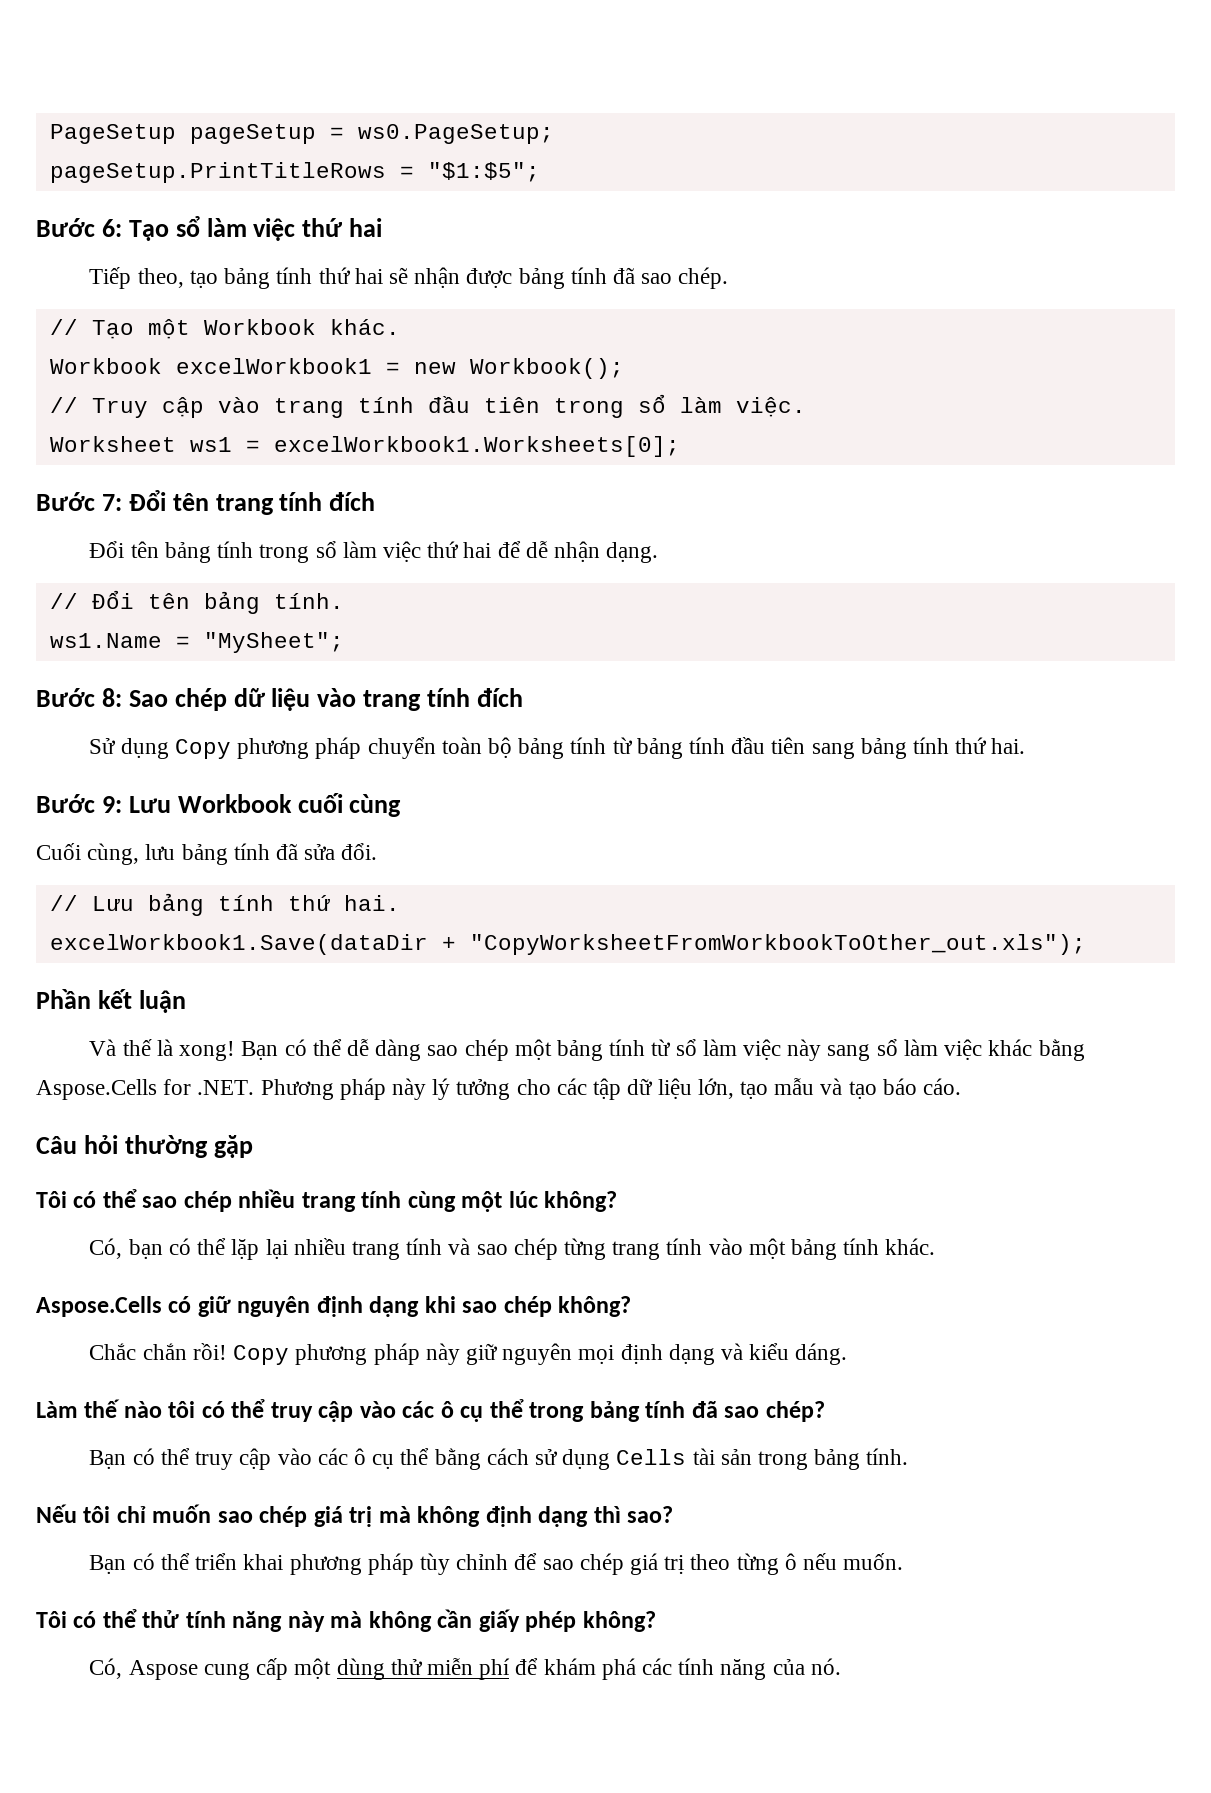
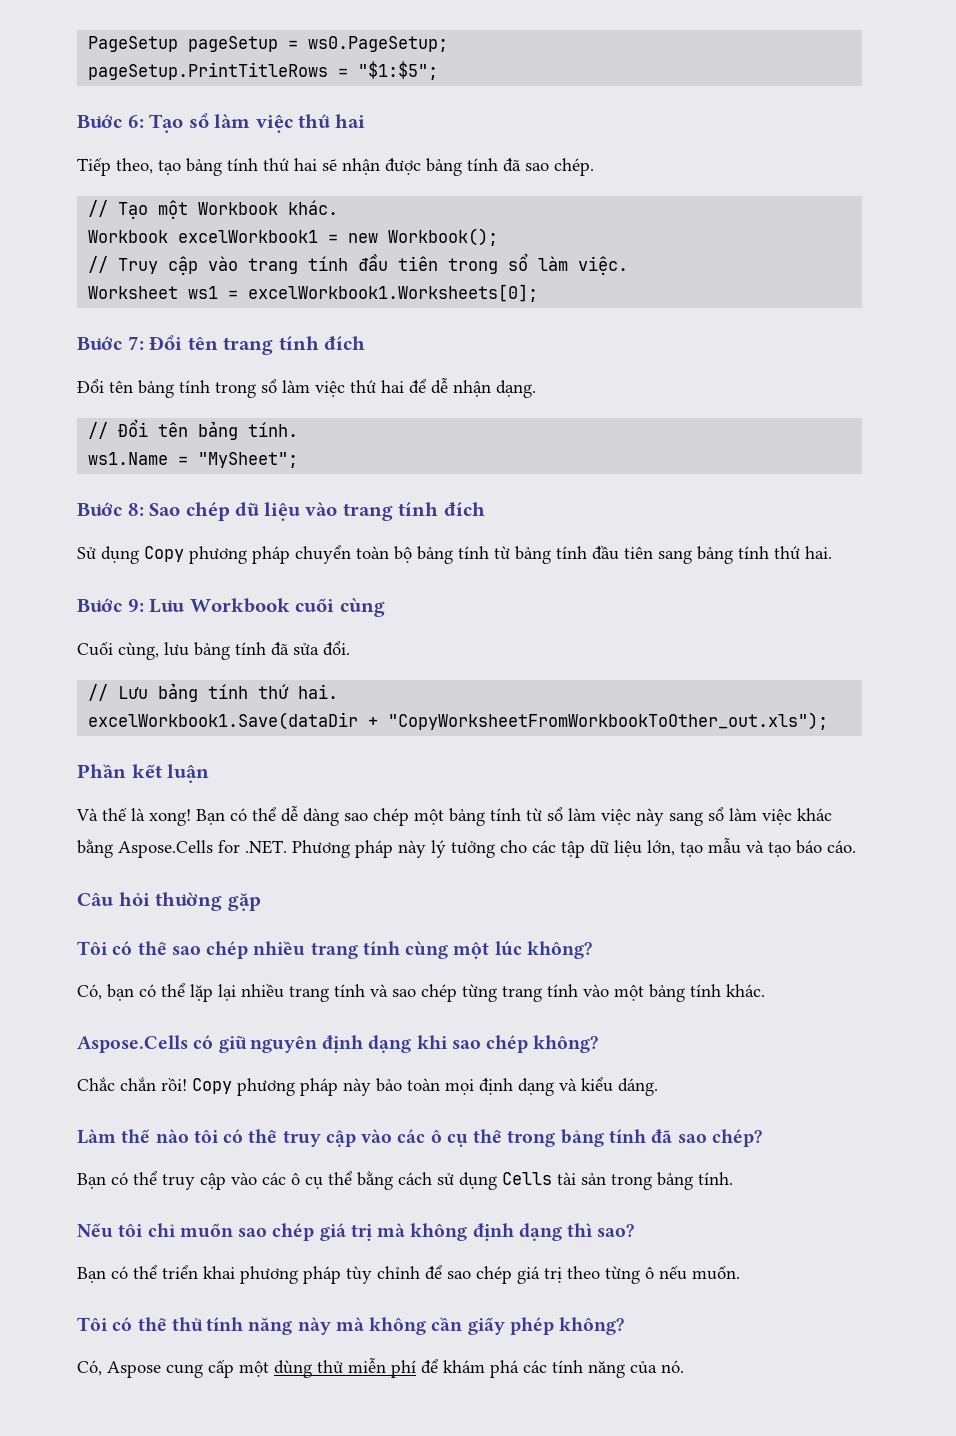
- Copy phương pháp này giữ nguyên mọi định dạng và kiểu dáng.
+ Copy phương pháp này bảo toàn mọi định dạng và kiểu dáng.

